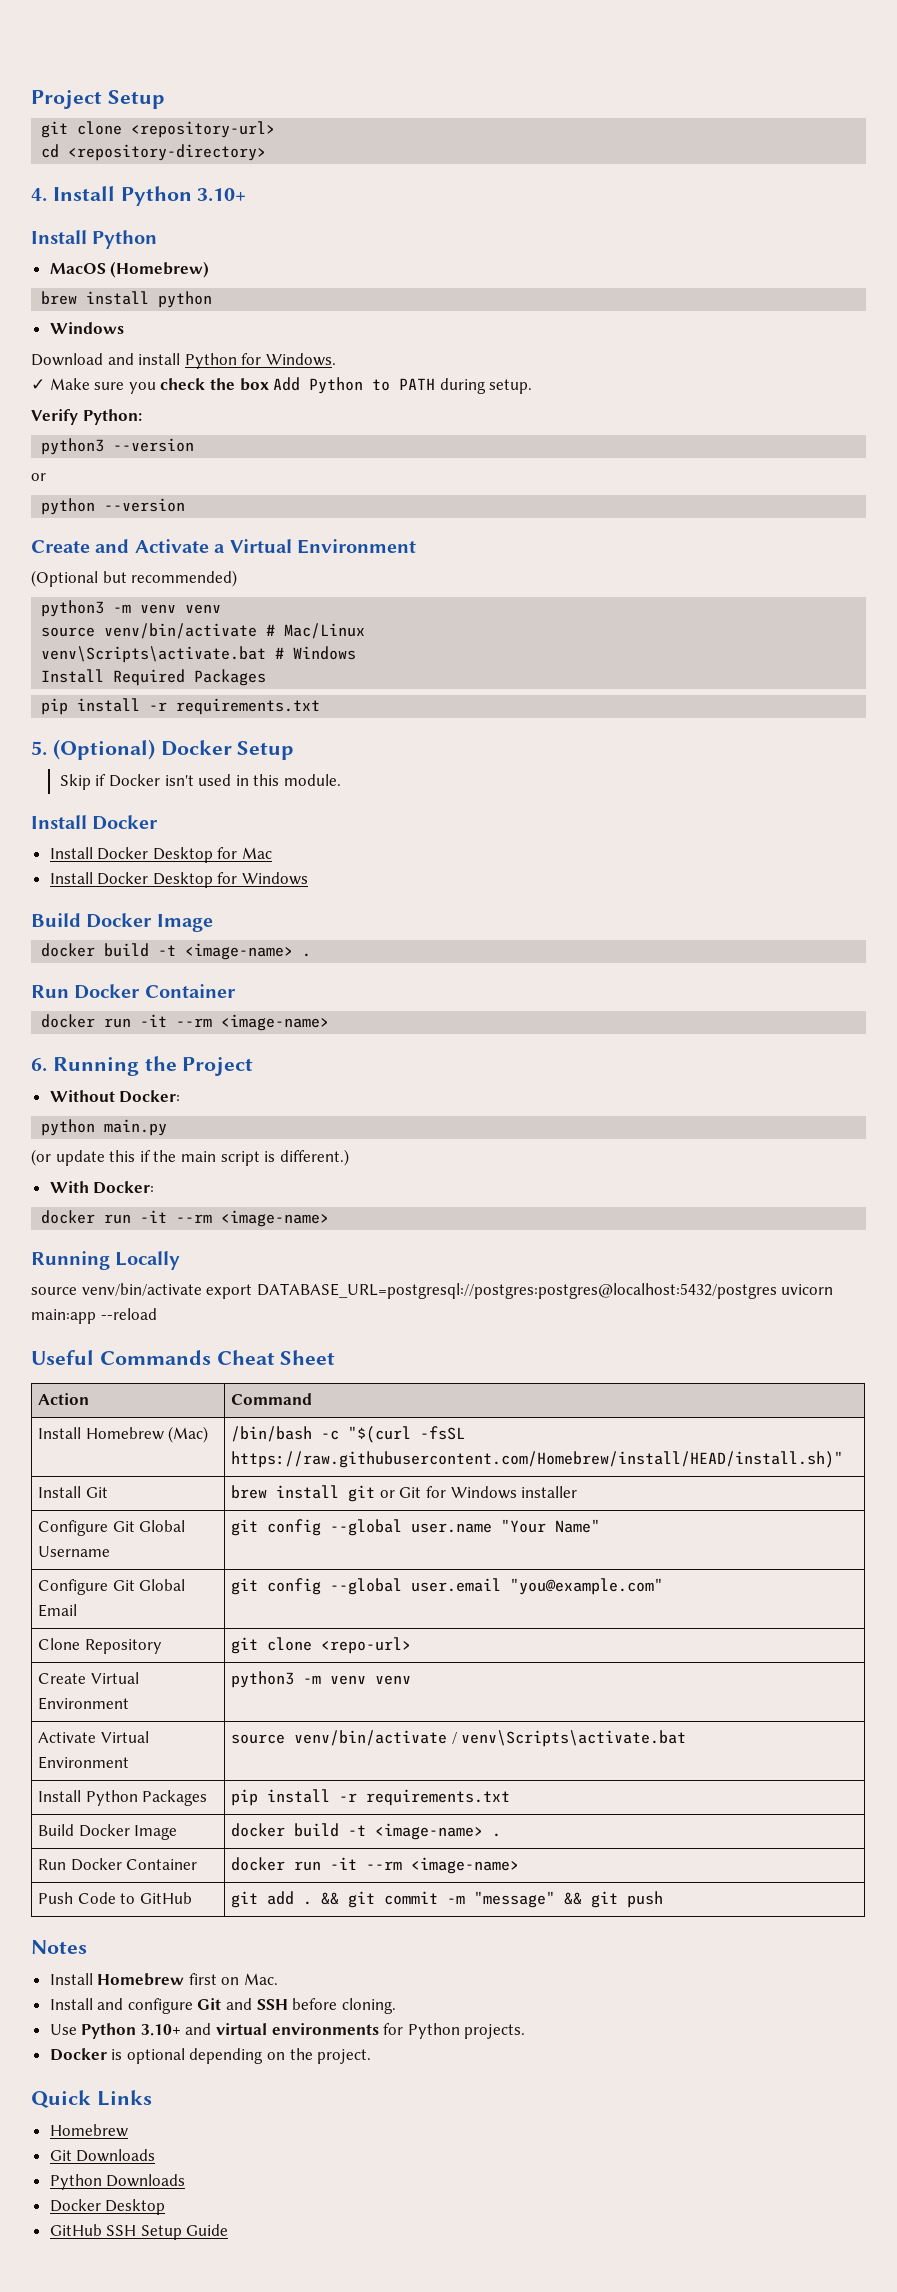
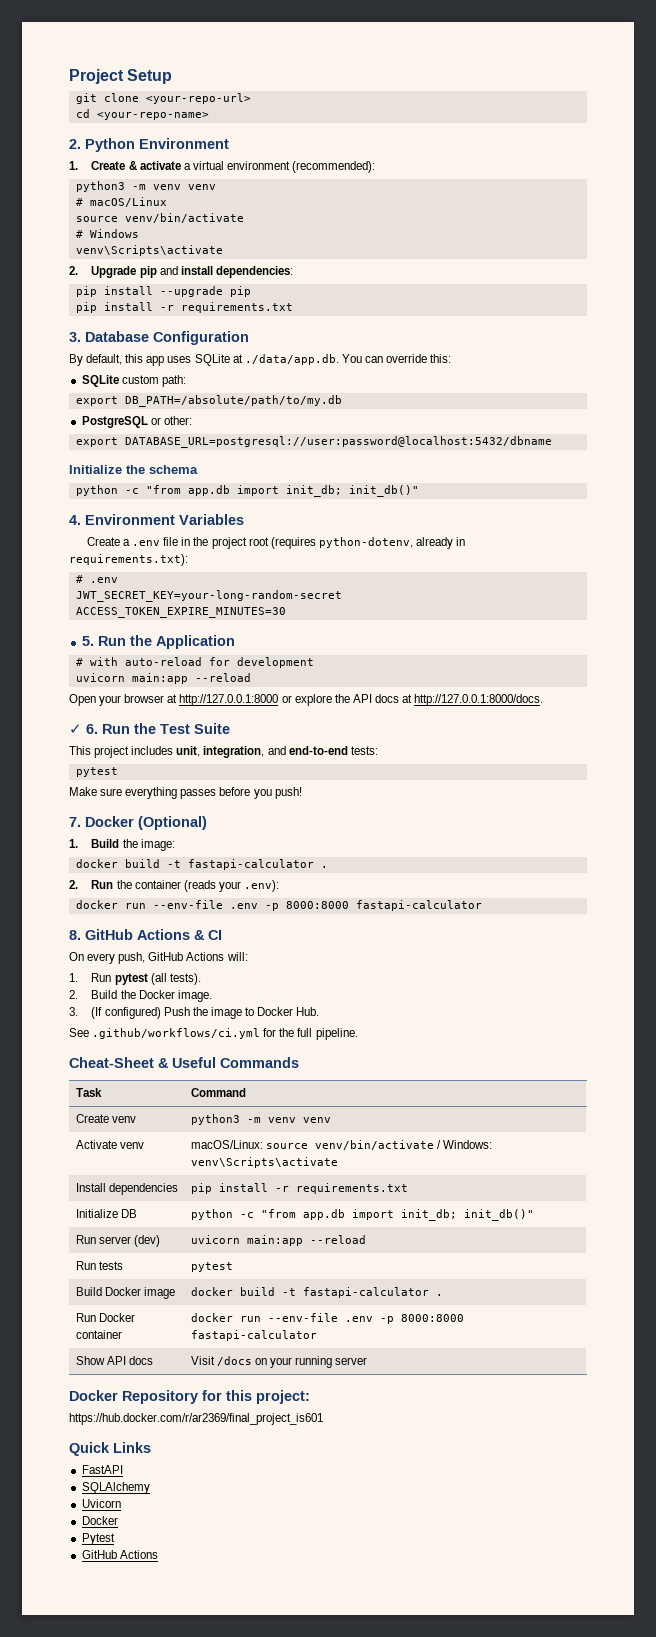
- git clone <repository-url>
+ git clone <your-repo-url>
- cd <repository-directory>
- 4. Install Python 3.10+
- Install Python
- MacOS (Homebrew)
- brew install python
- Windows
- Download and install Python for Windows.
- ✓ Make sure you check the box Add Python to PATH during setup.
- Verify Python:
- python3 --version
- or
- python --version
- Create and Activate a Virtual Environment
- (Optional but recommended)
+ cd <your-repo-name>
+ 2. Python Environment
+ 1. Create & activate a virtual environment (recommended):
  python3 -m venv venv
- source venv/bin/activate # Mac/Linux
- venv\Scripts\activate.bat # Windows
- Install Required Packages
+ # macOS/Linux
+ source venv/bin/activate
+ # Windows
+ venv\Scripts\activate
+ 2. Upgrade pip and install dependencies:
+ pip install --upgrade pip
  pip install -r requirements.txt
- 5. (Optional) Docker Setup
- Skip if Docker isn't used in this module.
- Install Docker
- Install Docker Desktop for Mac
- Install Docker Desktop for Windows
- Build Docker Image
- docker build -t <image-name> .
- Run Docker Container
- docker run -it --rm <image-name>
- 6. Running the Project
- Without Docker:
- python main.py
- (or update this if the main script is different.)
- With Docker:
- docker run -it --rm <image-name>
- Running Locally
- source venv/bin/activate export DATABASE_URL=postgresql://postgres:postgres@localhost:5432/postgres uvicorn main:app --reload
- Useful Commands Cheat Sheet
- Action | Command
- Install Homebrew (Mac) | /bin/bash -c "$(curl -fsSL https://raw.githubusercontent.com/Homebrew/install/HEAD/install.sh)"
- Install Git | brew install git or Git for Windows installer
- Configure Git Global Username | git config --global user.name "Your Name"
- Configure Git Global Email | git config --global user.email "you@example.com"
- Clone Repository | git clone <repo-url>
- Create Virtual Environment | python3 -m venv venv
+ 3. Database Configuration
+ By default, this app uses SQLite at ./data/app.db. You can override this:
+ SQLite custom path:
+ export DB_PATH=/absolute/path/to/my.db
+ PostgreSQL or other:
+ export DATABASE_URL=postgresql://user:password@localhost:5432/dbname
+ Initialize the schema
+ python -c "from app.db import init_db; init_db()"
+ 4. Environment Variables
+ Create a .env file in the project root (requires python-dotenv, already in requirements.txt):
+ # .env
+ JWT_SECRET_KEY=your-long-random-secret
+ ACCESS_TOKEN_EXPIRE_MINUTES=30
+ 5. Run the Application
+ # with auto-reload for development
+ uvicorn main:app --reload
+ Open your browser at http://127.0.0.1:8000 or explore the API docs at http://127.0.0.1:8000/docs.
+ ✓ 6. Run the Test Suite
+ This project includes unit, integration, and end-to-end tests:
+ pytest
+ Make sure everything passes before you push!
+ 7. Docker (Optional)
+ 1. Build the image:
+ docker build -t fastapi-calculator .
+ 2. Run the container (reads your .env):
+ docker run --env-file .env -p 8000:8000 fastapi-calculator
+ 8. GitHub Actions & CI
+ On every push, GitHub Actions will:
+ 1. Run pytest (all tests).
+ 2. Build the Docker image.
+ 3. (If configured) Push the image to Docker Hub.
+ See .github/workflows/ci.yml for the full pipeline.
+ Cheat-Sheet & Useful Commands
+ Task | Command
+ Create venv | python3 -m venv venv
- Activate Virtual Environment | source venv/bin/activate / venv\Scripts\activate.bat
- Install Python Packages | pip install -r requirements.txt
- Build Docker Image | docker build -t <image-name> .
- Run Docker Container | docker run -it --rm <image-name>
- Push Code to GitHub | git add . && git commit -m "message" && git push
- Notes
- Install Homebrew first on Mac.
- Install and configure Git and SSH before cloning.
- Use Python 3.10+ and virtual environments for Python projects.
- Docker is optional depending on the project.
+ Activate venv | macOS/Linux: source venv/bin/activate / Windows: venv\Scripts\activate
+ Install dependencies | pip install -r requirements.txt
+ Initialize DB | python -c "from app.db import init_db; init_db()"
+ Run server (dev) | uvicorn main:app --reload
+ Run tests | pytest
+ Build Docker image | docker build -t fastapi-calculator .
+ Run Docker container | docker run --env-file .env -p 8000:8000 fastapi-calculator
+ Show API docs | Visit /docs on your running server
+ Docker Repository for this project:
+ https://hub.docker.com/r/ar2369/final_project_is601
  Quick Links
- Homebrew
- Git Downloads
- Python Downloads
- Docker Desktop
- GitHub SSH Setup Guide
+ FastAPI
+ SQLAlchemy
+ Uvicorn
+ Docker
+ Pytest
+ GitHub Actions

